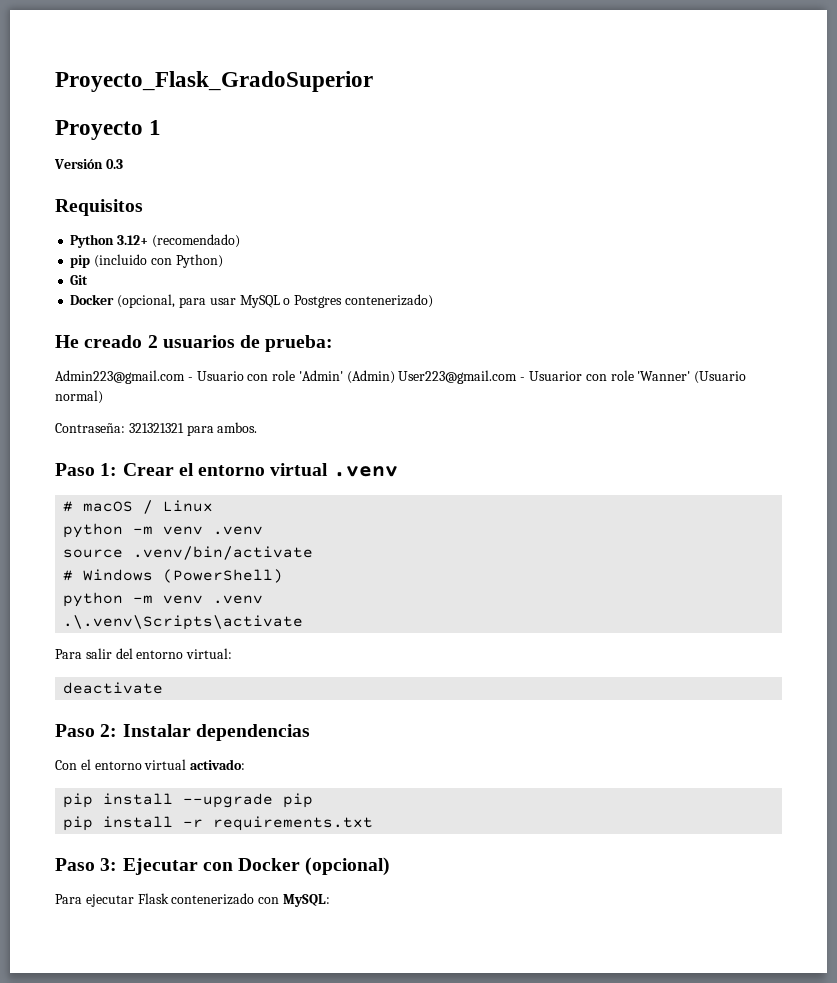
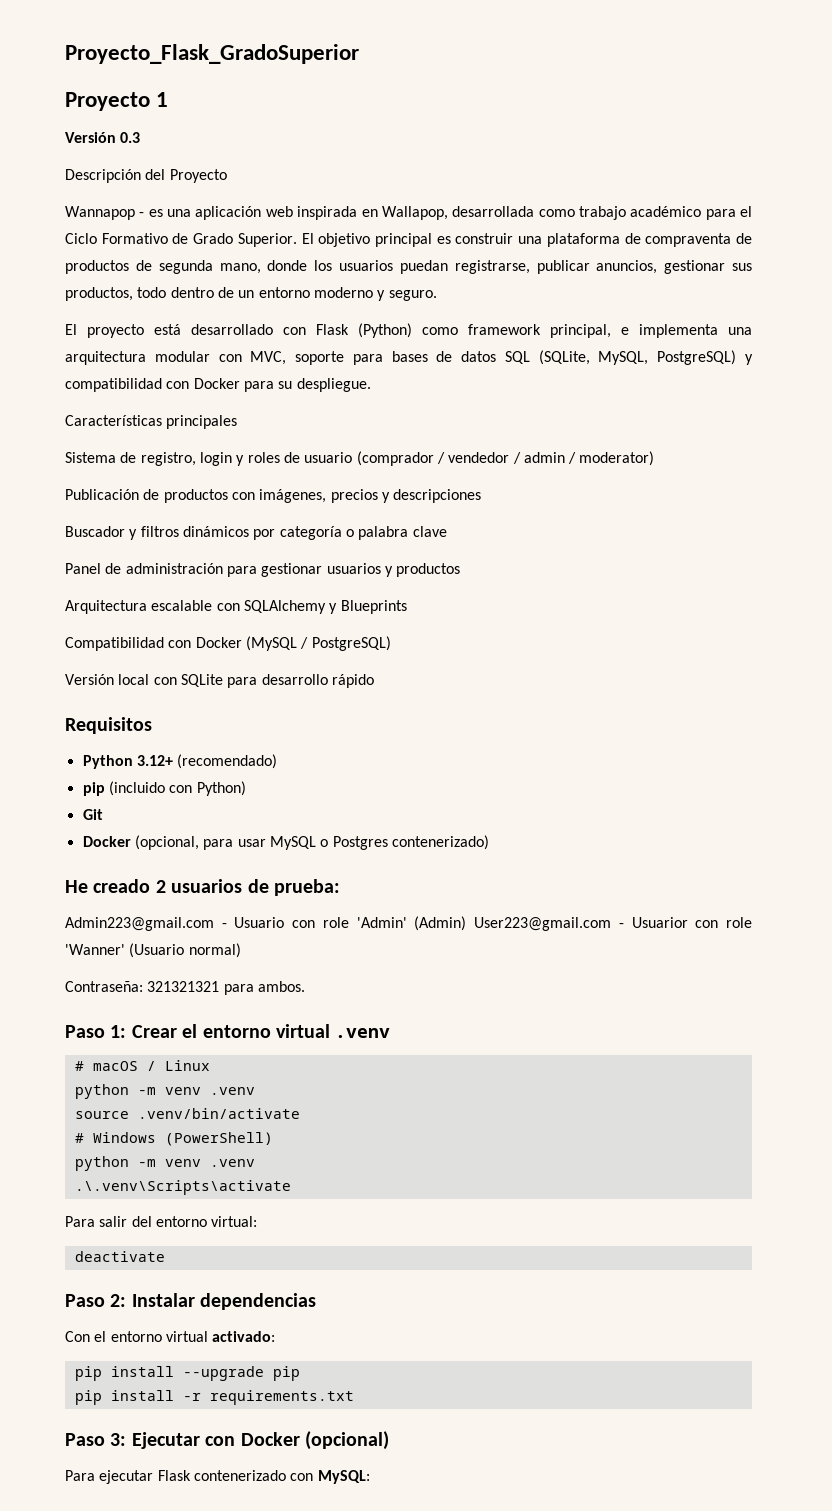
+ Descripción del Proyecto
+ Wannapop - es una aplicación web inspirada en Wallapop, desarrollada como trabajo académico para el Ciclo Formativo de Grado Superior. El objetivo principal es construir una plataforma de compraventa de productos de segunda mano, donde los usuarios puedan registrarse, publicar anuncios, gestionar sus productos, todo dentro de un entorno moderno y seguro.
+ El proyecto está desarrollado con Flask (Python) como framework principal, e implementa una arquitectura modular con MVC, soporte para bases de datos SQL (SQLite, MySQL, PostgreSQL) y compatibilidad con Docker para su despliegue.
+ Características principales
+ Sistema de registro, login y roles de usuario (comprador / vendedor / admin / moderator)
+ Publicación de productos con imágenes, precios y descripciones
+ Buscador y filtros dinámicos por categoría o palabra clave
+ Panel de administración para gestionar usuarios y productos
+ Arquitectura escalable con SQLAlchemy y Blueprints
+ Compatibilidad con Docker (MySQL / PostgreSQL)
+ Versión local con SQLite para desarrollo rápido

